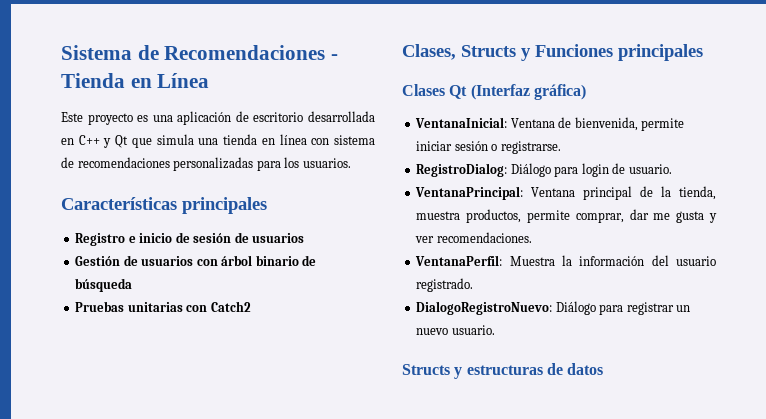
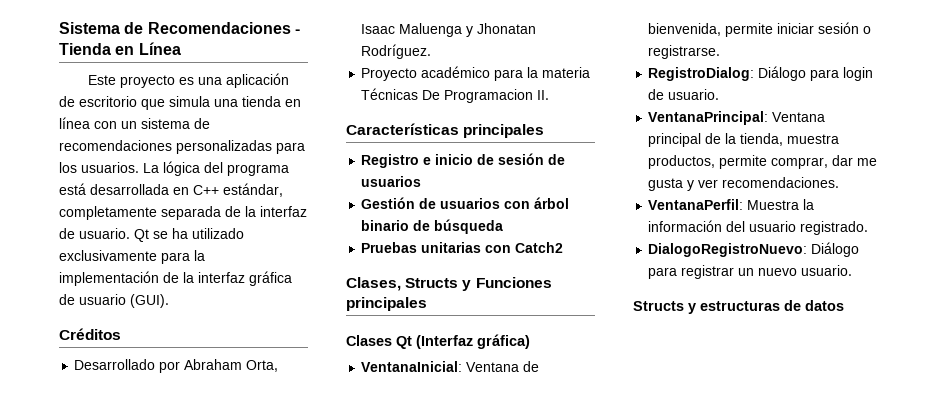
- Este proyecto es una aplicación de escritorio desarrollada en C++ y Qt que simula una tienda en línea con sistema de recomendaciones personalizadas para los usuarios.
+ Este proyecto es una aplicación de escritorio que simula una tienda en línea con un sistema de recomendaciones personalizadas para los usuarios. La lógica del programa está desarrollada en C++ estándar, completamente separada de la interfaz de usuario. Qt se ha utilizado exclusivamente para la implementación de la interfaz gráfica de usuario (GUI).
+ Créditos
+ Desarrollado por Abraham Orta, Isaac Maluenga y Jhonatan Rodríguez.
+ Proyecto académico para la materia Técnicas De Programacion II.

